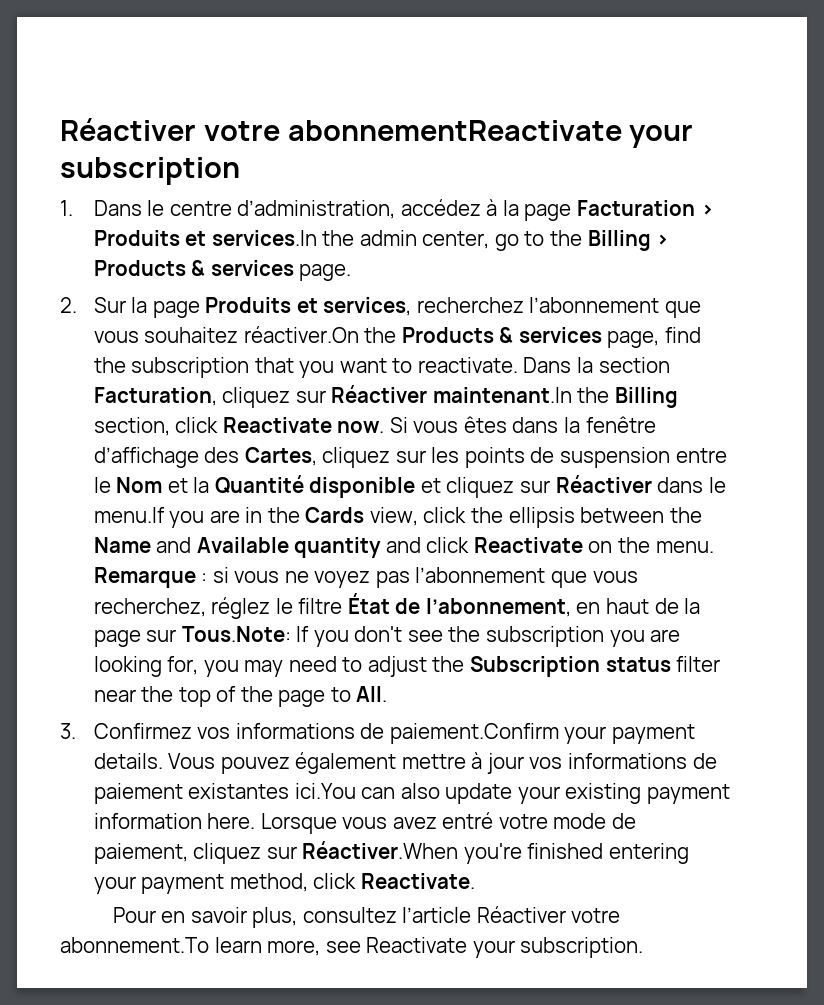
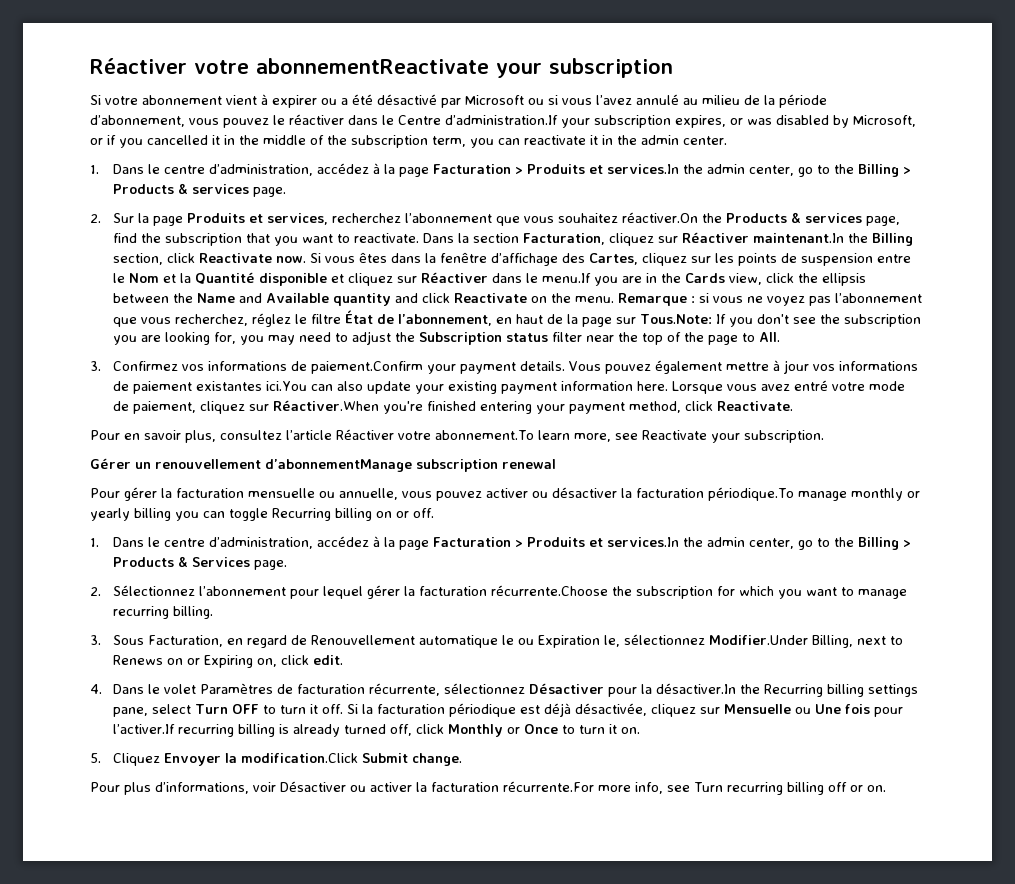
+ Si votre abonnement vient à expirer ou a été désactivé par Microsoft ou si vous l’avez annulé au milieu de la période d’abonnement, vous pouvez le réactiver dans le Centre d’administration.If your subscription expires, or was disabled by Microsoft, or if you cancelled it in the middle of the subscription term, you can reactivate it in the admin center.
+ Gérer un renouvellement d’abonnementManage subscription renewal
+ Pour gérer la facturation mensuelle ou annuelle, vous pouvez activer ou désactiver la facturation périodique.To manage monthly or yearly billing you can toggle Recurring billing on or off.
+ 1. Dans le centre d’administration, accédez à la page Facturation > Produits et services.In the admin center, go to the Billing > Products & Services page.
+ 2. Sélectionnez l’abonnement pour lequel gérer la facturation récurrente.Choose the subscription for which you want to manage recurring billing.
+ 3. Sous Facturation, en regard de Renouvellement automatique le ou Expiration le, sélectionnez Modifier.Under Billing, next to Renews on or Expiring on, click edit.
+ 4. Dans le volet Paramètres de facturation récurrente, sélectionnez Désactiver pour la désactiver.In the Recurring billing settings pane, select Turn OFF to turn it off. Si la facturation périodique est déjà désactivée, cliquez sur Mensuelle ou Une fois pour l’activer.If recurring billing is already turned off, click Monthly or Once to turn it on.
+ 5. Cliquez Envoyer la modification.Click Submit change.
+ Pour plus d’informations, voir Désactiver ou activer la facturation récurrente.For more info, see Turn recurring billing off or on.

